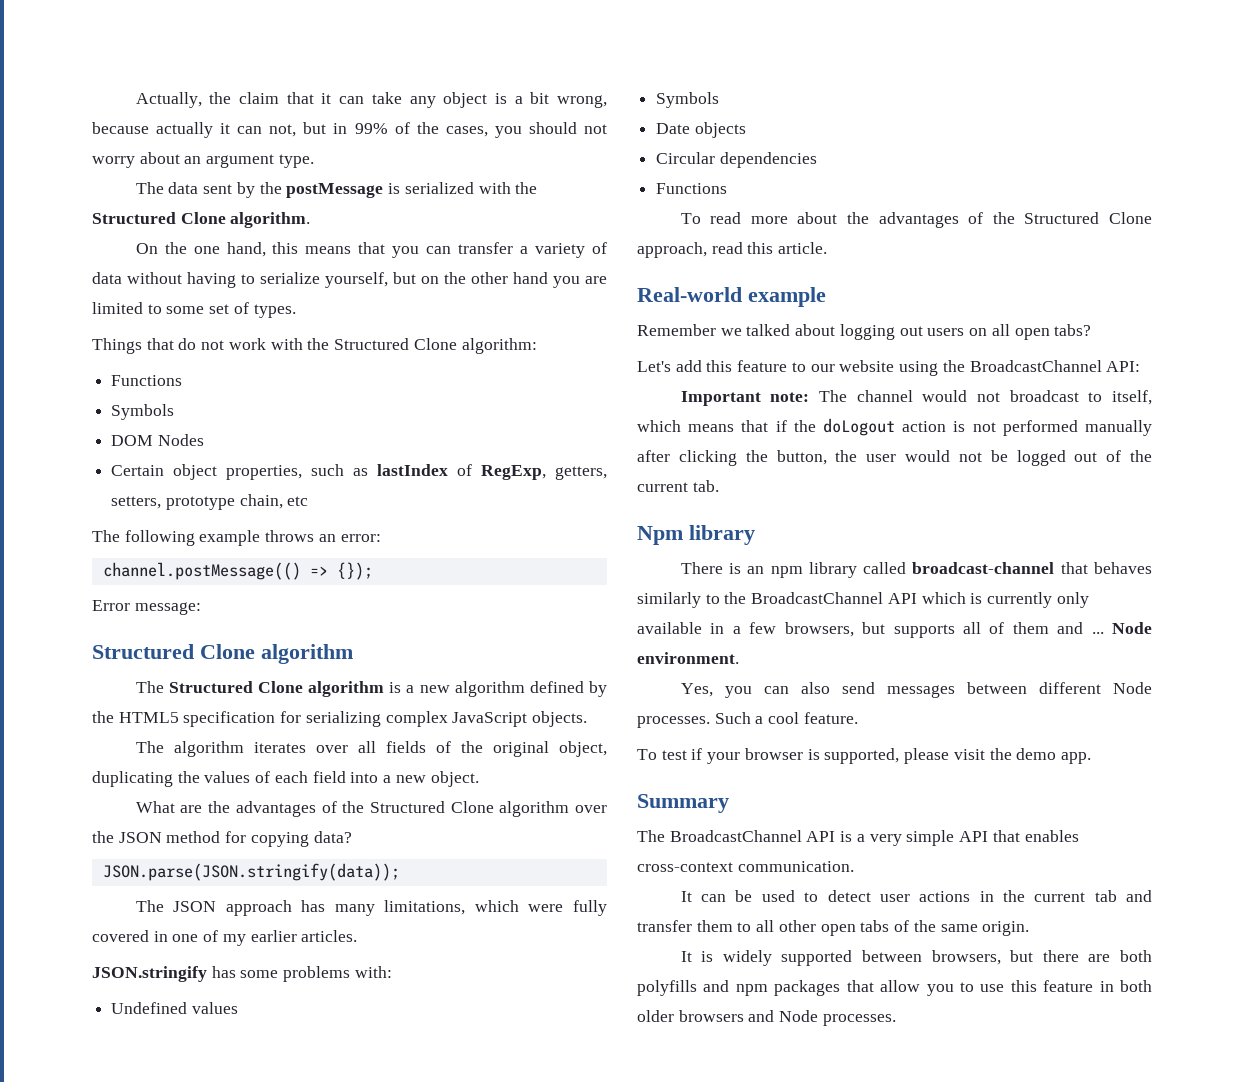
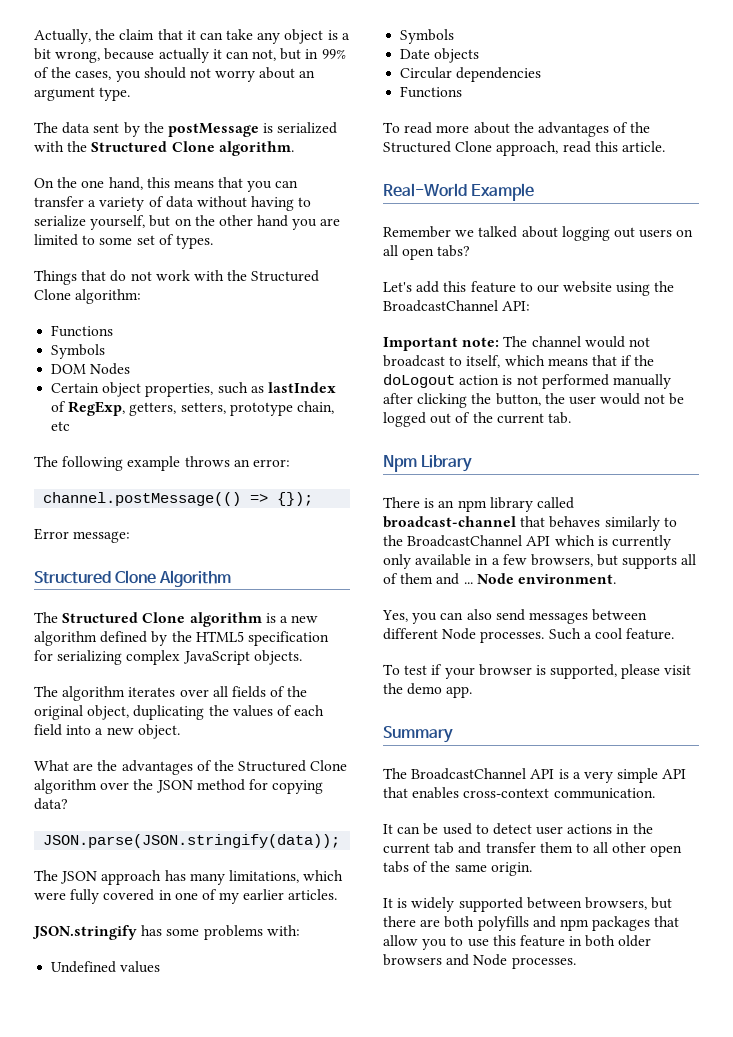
  Error message:
- Structured Clone algorithm
+ Structured Clone Algorithm
- Real-world example
+ Real-World Example
- Npm library
+ Npm Library

